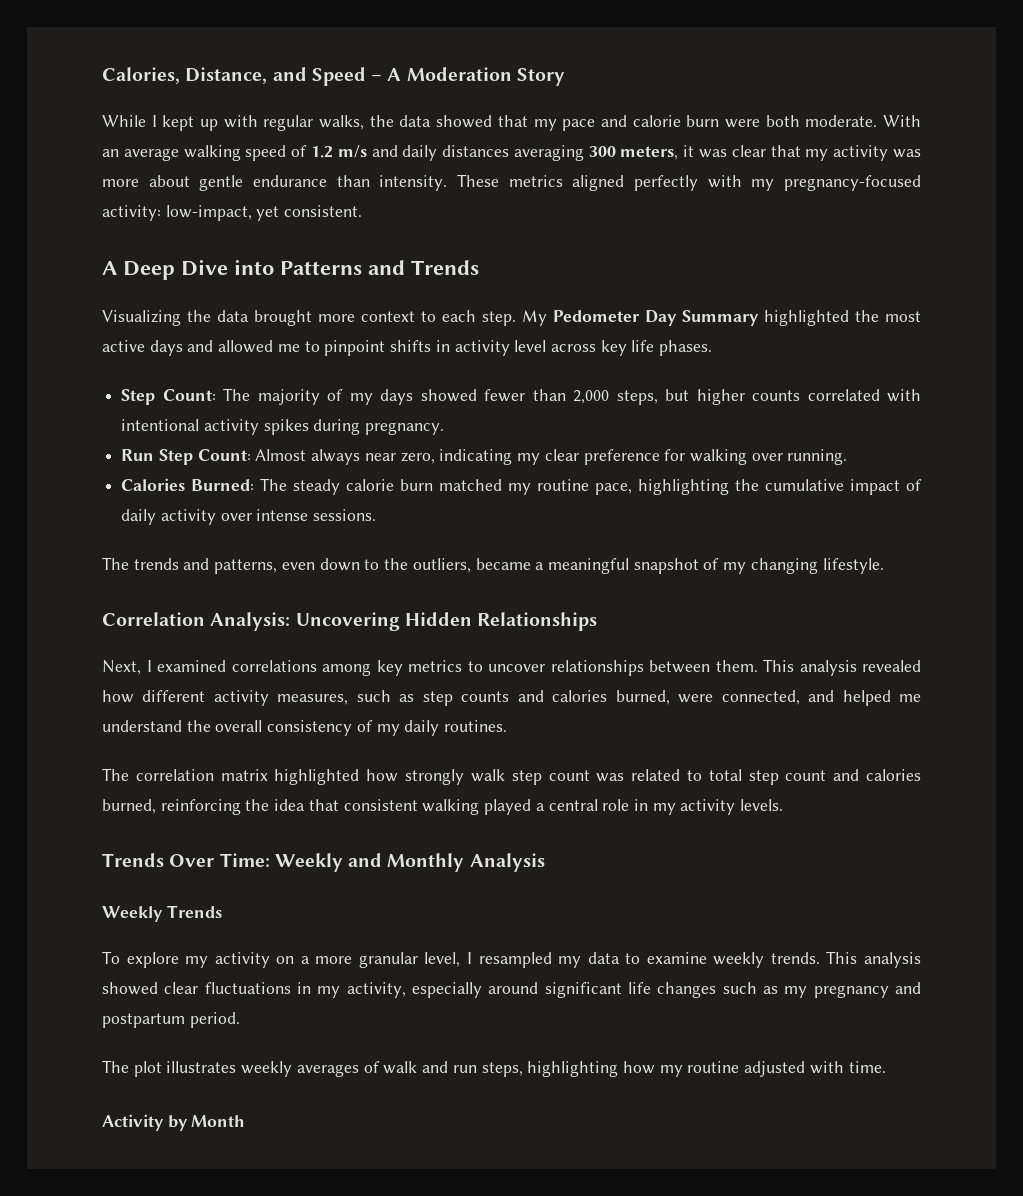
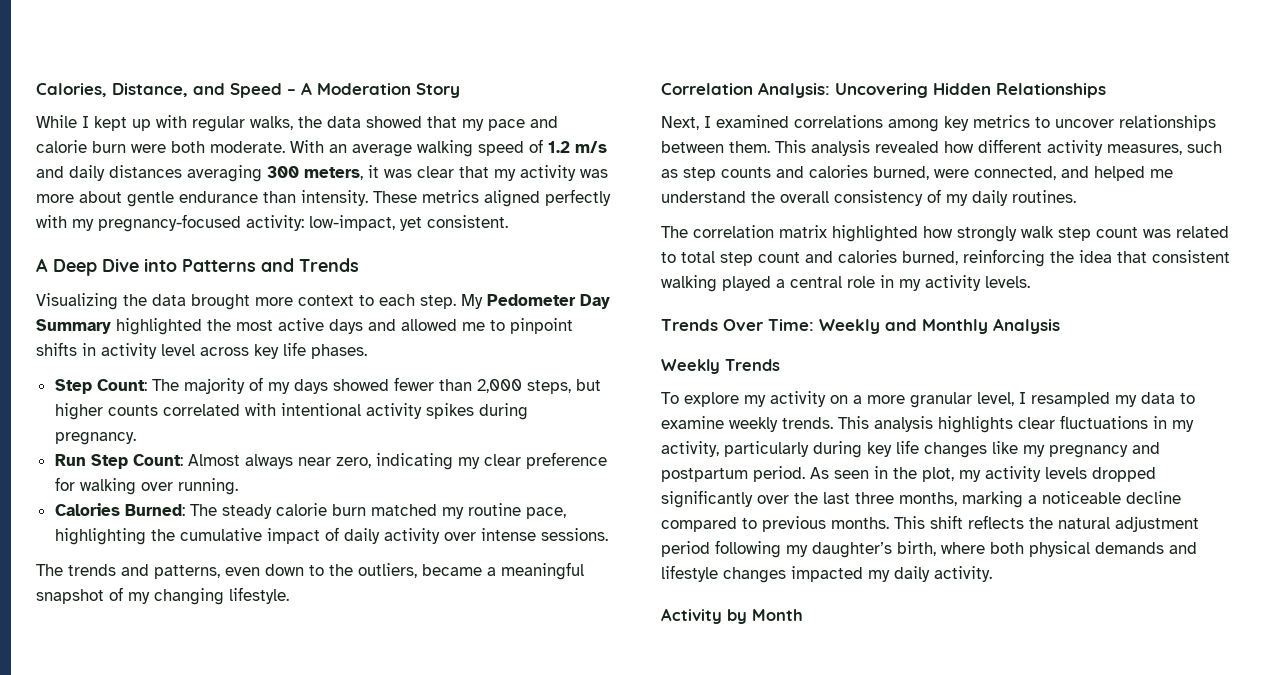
- This analysis showed clear fluctuations in my activity, especially around significant life changes such as my pregnancy and postpartum period.
- The plot illustrates weekly averages of walk and run steps, highlighting how my routine adjusted with time.
+ This analysis highlights clear fluctuations in my activity, particularly during key life changes like my pregnancy and postpartum period. As seen in the plot, my activity levels dropped significantly over the last three months, marking a noticeable decline compared to previous months. This shift reflects the natural adjustment period following my daughter’s birth, where both physical demands and lifestyle changes impacted my daily activity.

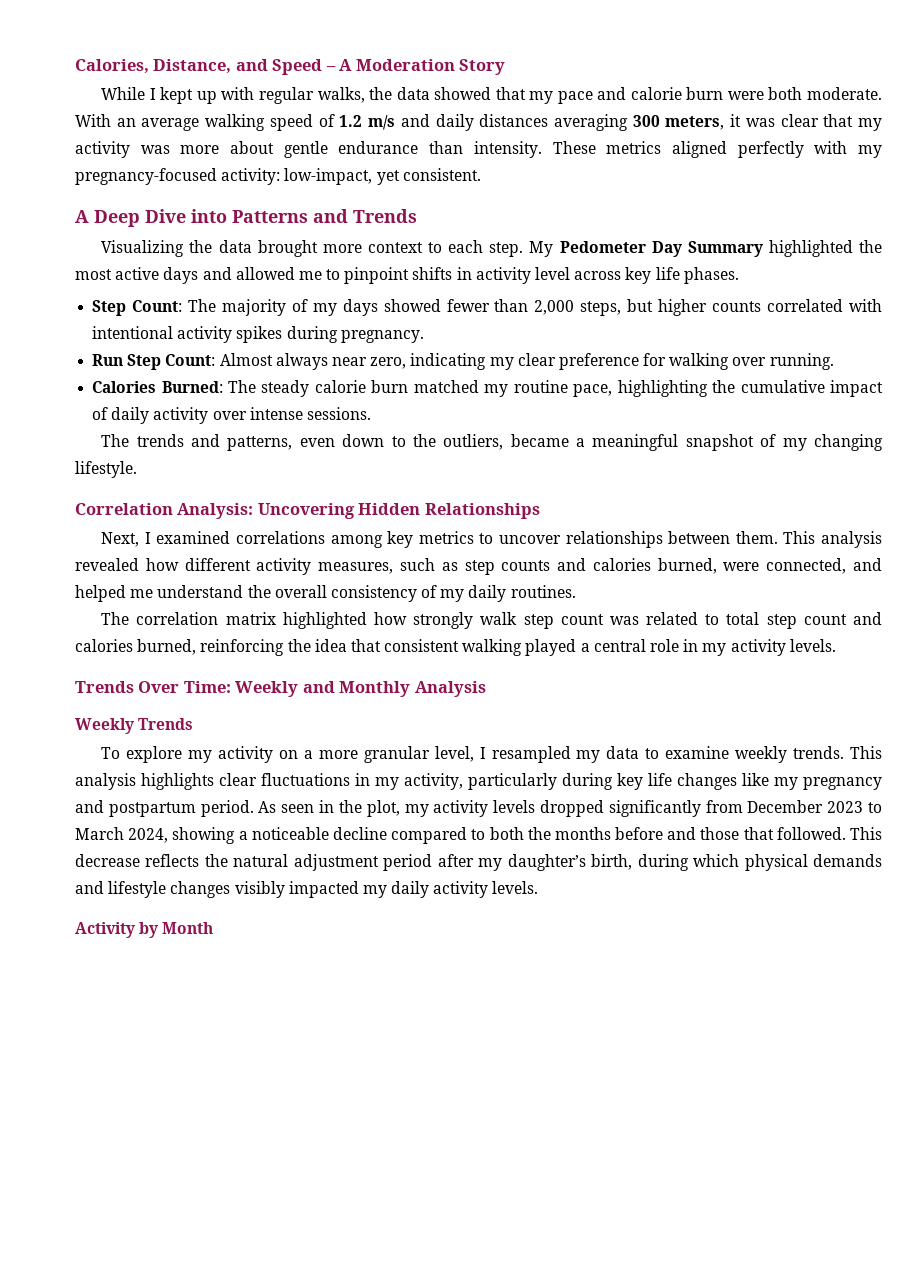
- As seen in the plot, my activity levels dropped significantly over the last three months, marking a noticeable decline compared to previous months. This shift reflects the natural adjustment period following my daughter’s birth, where both physical demands and lifestyle changes impacted my daily activity.
+ As seen in the plot, my activity levels dropped significantly from December 2023 to March 2024, showing a noticeable decline compared to both the months before and those that followed. This decrease reflects the natural adjustment period after my daughter’s birth, during which physical demands and lifestyle changes visibly impacted my daily activity levels.

